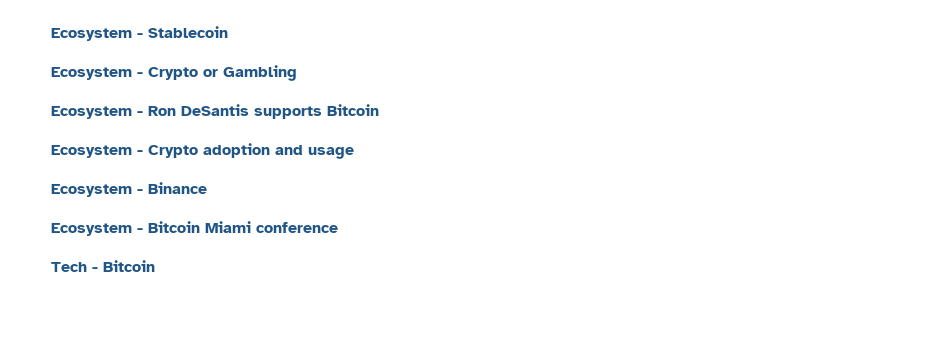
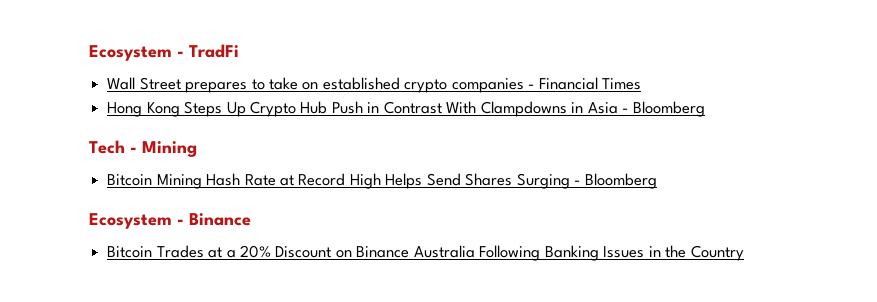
- Ecosystem - Stablecoin
- Ecosystem - Crypto or Gambling
- Ecosystem - Ron DeSantis supports Bitcoin
- Ecosystem - Crypto adoption and usage
+ Ecosystem - TradFi
+ Wall Street prepares to take on established crypto companies - Financial Times
+ Hong Kong Steps Up Crypto Hub Push in Contrast With Clampdowns in Asia - Bloomberg
+ Tech - Mining
+ Bitcoin Mining Hash Rate at Record High Helps Send Shares Surging - Bloomberg
  Ecosystem - Binance
- Ecosystem - Bitcoin Miami conference
- Tech - Bitcoin
+ Bitcoin Trades at a 20% Discount on Binance Australia Following Banking Issues in the Country

